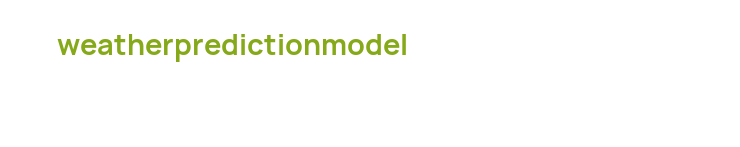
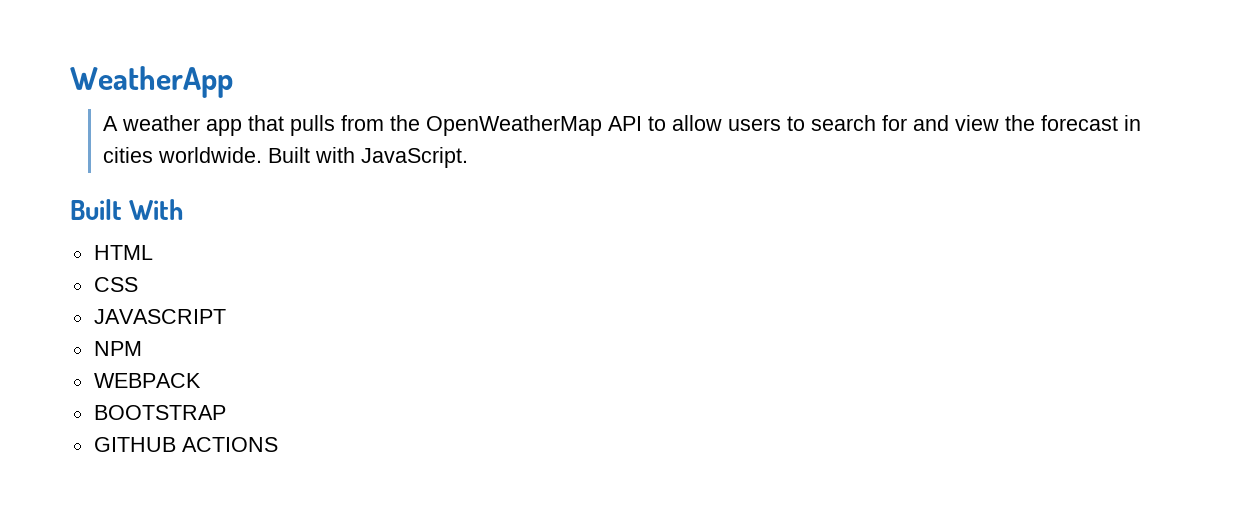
- weatherpredictionmodel
+ WeatherApp
+ A weather app that pulls from the OpenWeatherMap API to allow users to search for and view the forecast in cities worldwide. Built with JavaScript.
+ Built With
+ HTML
+ CSS
+ JAVASCRIPT
+ NPM
+ WEBPACK
+ BOOTSTRAP
+ GITHUB ACTIONS

